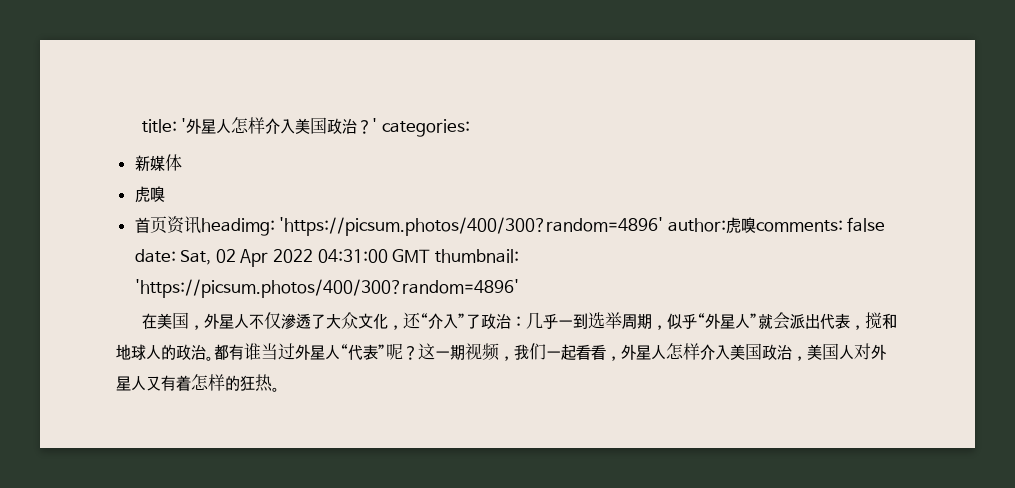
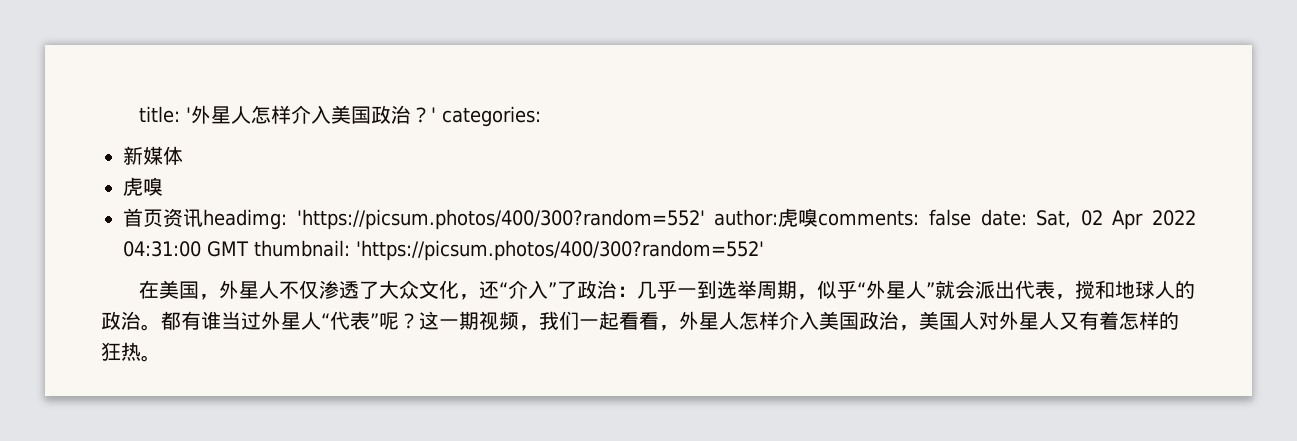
- 首页资讯headimg: 'https://picsum.photos/400/300?random=4896' author:虎嗅comments: false date: Sat, 02 Apr 2022 04:31:00 GMT thumbnail: 'https://picsum.photos/400/300?random=4896'
+ 首页资讯headimg: 'https://picsum.photos/400/300?random=552' author:虎嗅comments: false date: Sat, 02 Apr 2022 04:31:00 GMT thumbnail: 'https://picsum.photos/400/300?random=552'

